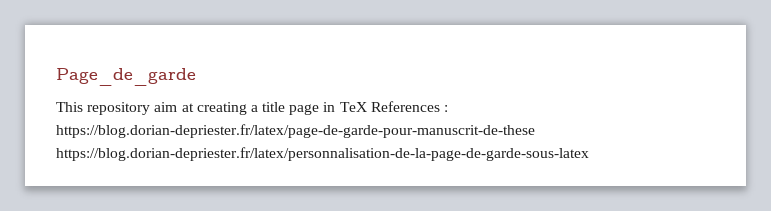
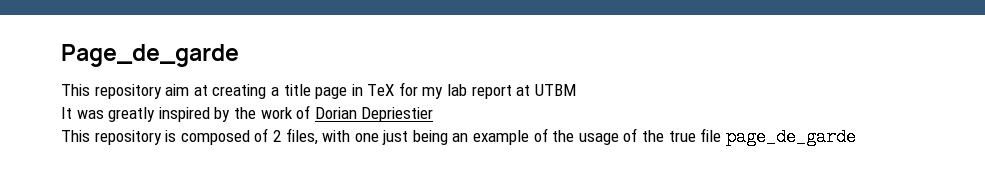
- This repository aim at creating a title page in TeX References : https://blog.dorian-depriester.fr/latex/page-de-garde-pour-manuscrit-de-these https://blog.dorian-depriester.fr/latex/personnalisation-de-la-page-de-garde-sous-latex
+ This repository aim at creating a title page in TeX for my lab report at UTBM
+ It was greatly inspired by the work of Dorian Depriestier
+ This repository is composed of 2 files, with one just being an example of the usage of the true file page_de_garde

